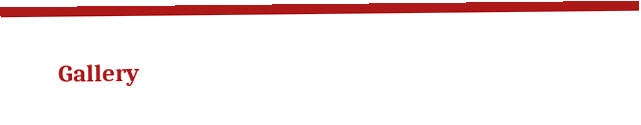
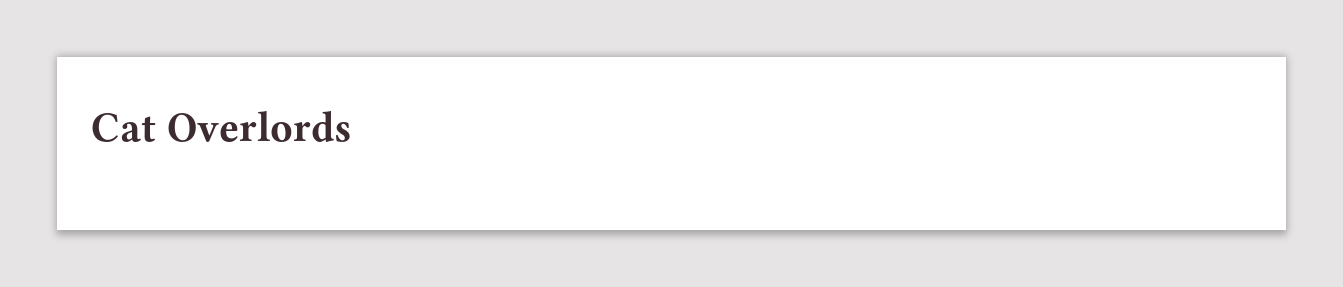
- Gallery
+ Cat Overlords

